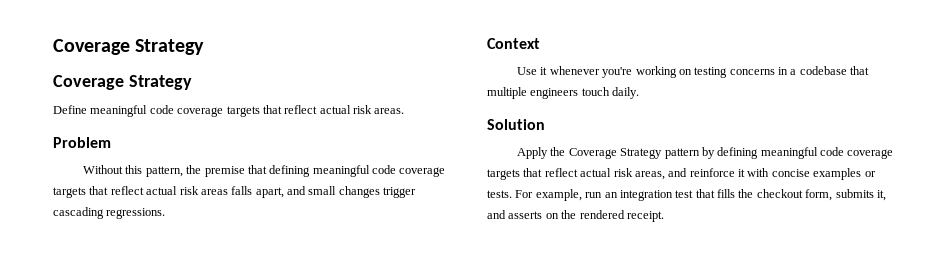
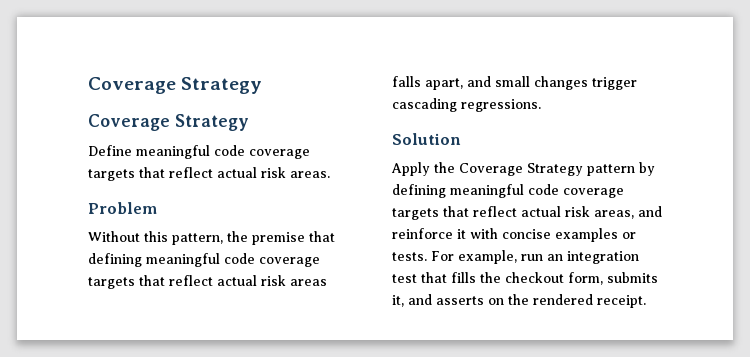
- Context
- Use it whenever you're working on testing concerns in a codebase that multiple engineers touch daily.

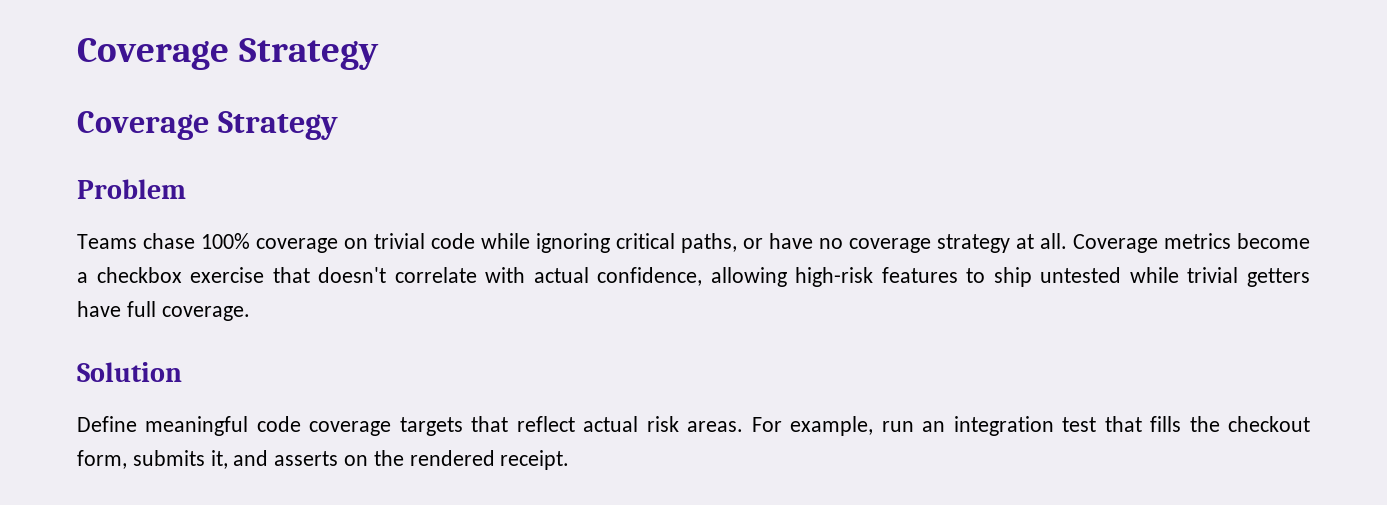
+ Problem
+ Teams chase 100% coverage on trivial code while ignoring critical paths, or have no coverage strategy at all. Coverage metrics become a checkbox exercise that doesn't correlate with actual confidence, allowing high-risk features to ship untested while trivial getters have full coverage.
+ Solution
- Define meaningful code coverage targets that reflect actual risk areas.
- Problem
- Without this pattern, the premise that defining meaningful code coverage targets that reflect actual risk areas falls apart, and small changes trigger cascading regressions.
- Solution
- Apply the Coverage Strategy pattern by defining meaningful code coverage targets that reflect actual risk areas, and reinforce it with concise examples or tests. For example, run an integration test that fills the checkout form, submits it, and asserts on the rendered receipt.
+ Define meaningful code coverage targets that reflect actual risk areas. For example, run an integration test that fills the checkout form, submits it, and asserts on the rendered receipt.

